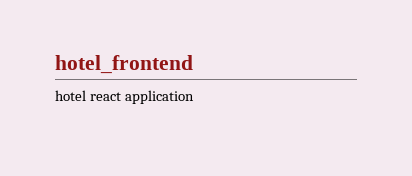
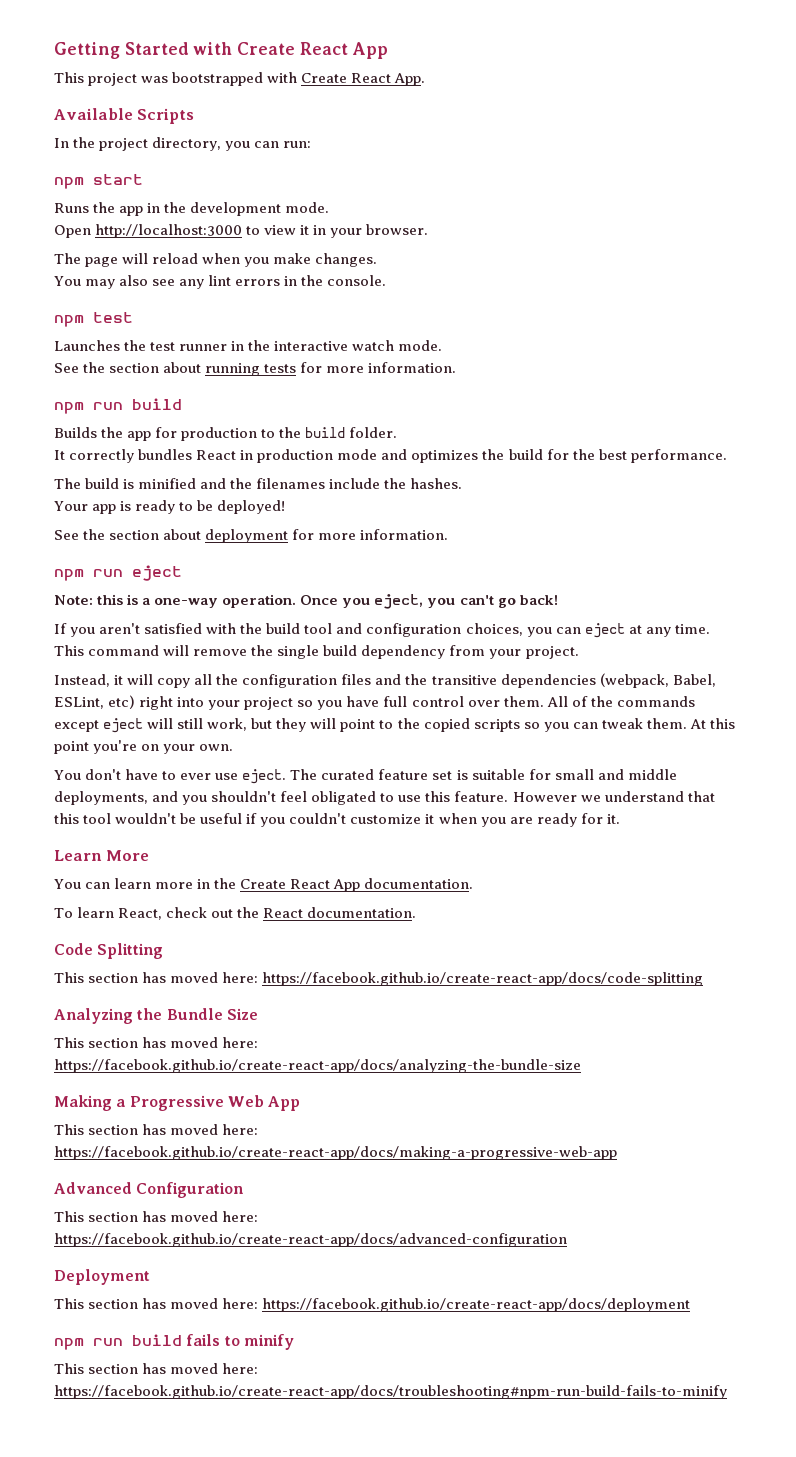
- hotel_frontend
- hotel react application
+ Getting Started with Create React App
+ This project was bootstrapped with Create React App.
+ Available Scripts
+ In the project directory, you can run:
+ npm start
+ Runs the app in the development mode.
+ Open http://localhost:3000 to view it in your browser.
+ The page will reload when you make changes.
+ You may also see any lint errors in the console.
+ npm test
+ Launches the test runner in the interactive watch mode.
+ See the section about running tests for more information.
+ npm run build
+ Builds the app for production to the build folder.
+ It correctly bundles React in production mode and optimizes the build for the best performance.
+ The build is minified and the filenames include the hashes.
+ Your app is ready to be deployed!
+ See the section about deployment for more information.
+ npm run eject
+ Note: this is a one-way operation. Once you eject, you can't go back!
+ If you aren't satisfied with the build tool and configuration choices, you can eject at any time. This command will remove the single build dependency from your project.
+ Instead, it will copy all the configuration files and the transitive dependencies (webpack, Babel, ESLint, etc) right into your project so you have full control over them. All of the commands except eject will still work, but they will point to the copied scripts so you can tweak them. At this point you're on your own.
+ You don't have to ever use eject. The curated feature set is suitable for small and middle deployments, and you shouldn't feel obligated to use this feature. However we understand that this tool wouldn't be useful if you couldn't customize it when you are ready for it.
+ Learn More
+ You can learn more in the Create React App documentation.
+ To learn React, check out the React documentation.
+ Code Splitting
+ This section has moved here: https://facebook.github.io/create-react-app/docs/code-splitting
+ Analyzing the Bundle Size
+ This section has moved here: https://facebook.github.io/create-react-app/docs/analyzing-the-bundle-size
+ Making a Progressive Web App
+ This section has moved here: https://facebook.github.io/create-react-app/docs/making-a-progressive-web-app
+ Advanced Configuration
+ This section has moved here: https://facebook.github.io/create-react-app/docs/advanced-configuration
+ Deployment
+ This section has moved here: https://facebook.github.io/create-react-app/docs/deployment
+ npm run build fails to minify
+ This section has moved here: https://facebook.github.io/create-react-app/docs/troubleshooting#npm-run-build-fails-to-minify

